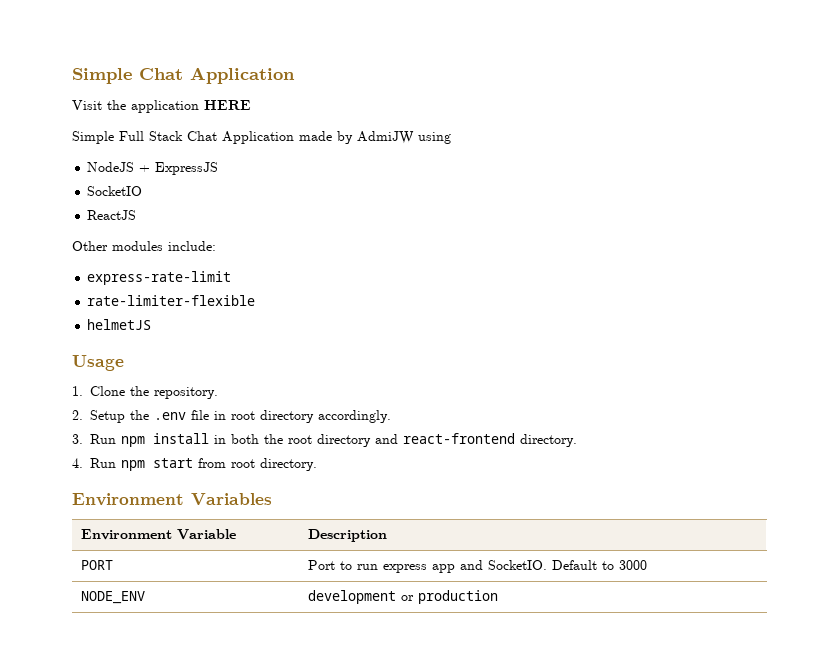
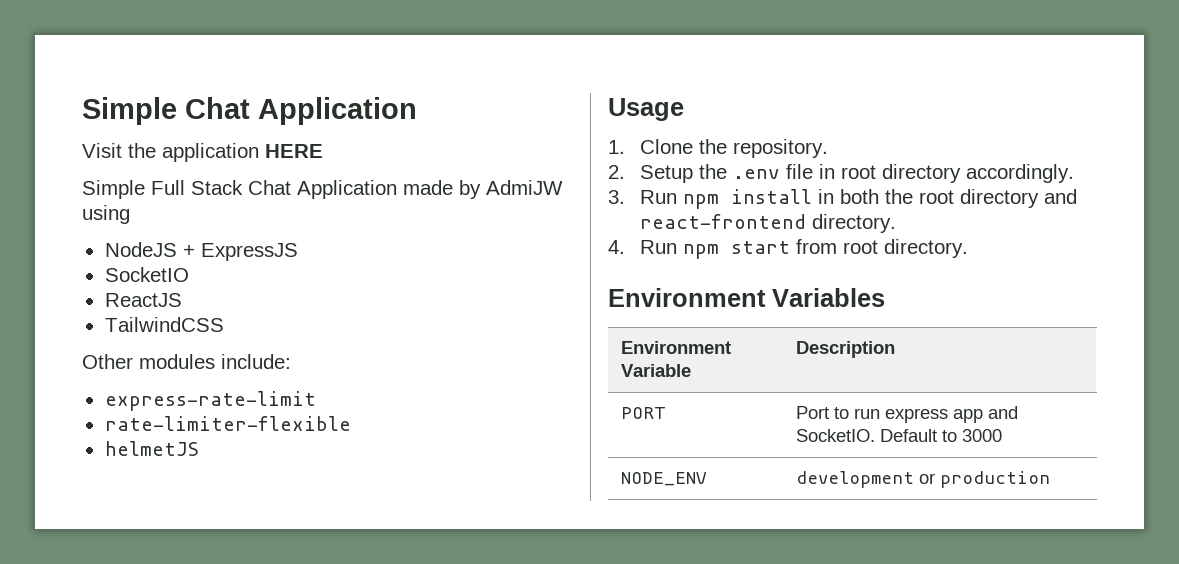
+ TailwindCSS

